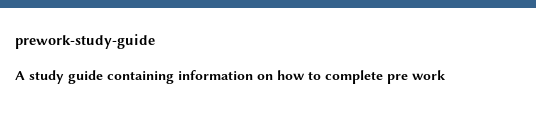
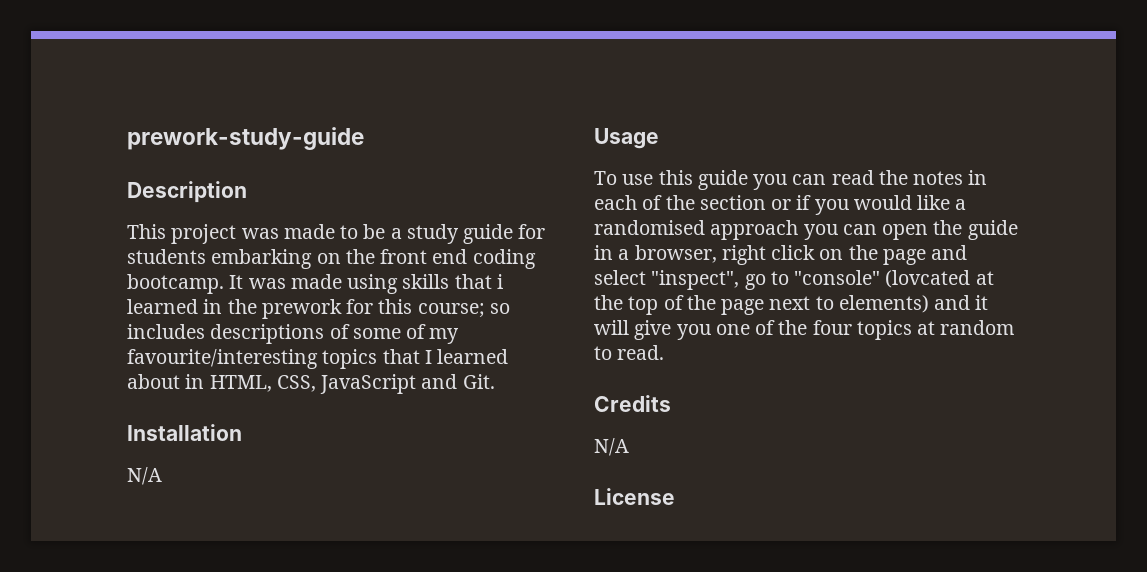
- A study guide containing information on how to complete pre work
+ Description
+ This project was made to be a study guide for students embarking on the front end coding bootcamp. It was made using skills that i learned in the prework for this course; so includes descriptions of some of my favourite/interesting topics that I learned about in HTML, CSS, JavaScript and Git.
+ Installation
+ N/A
+ Usage
+ To use this guide you can read the notes in each of the section or if you would like a randomised approach you can open the guide in a browser, right click on the page and select "inspect", go to "console" (lovcated at the top of the page next to elements) and it will give you one of the four topics at random to read.
+ Credits
+ N/A
+ License

